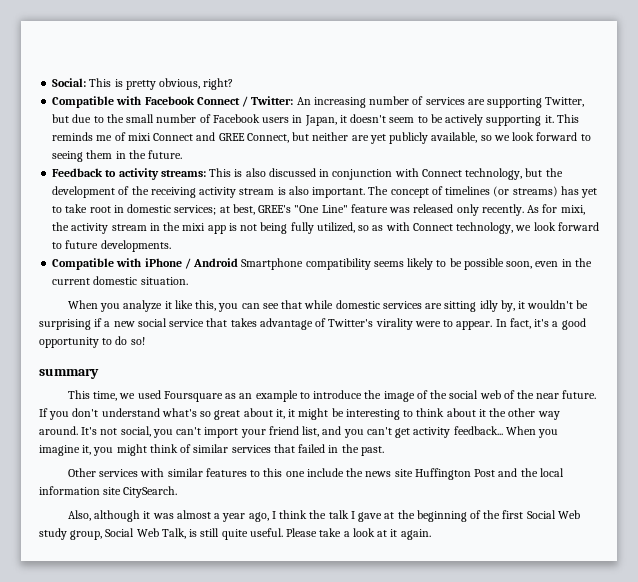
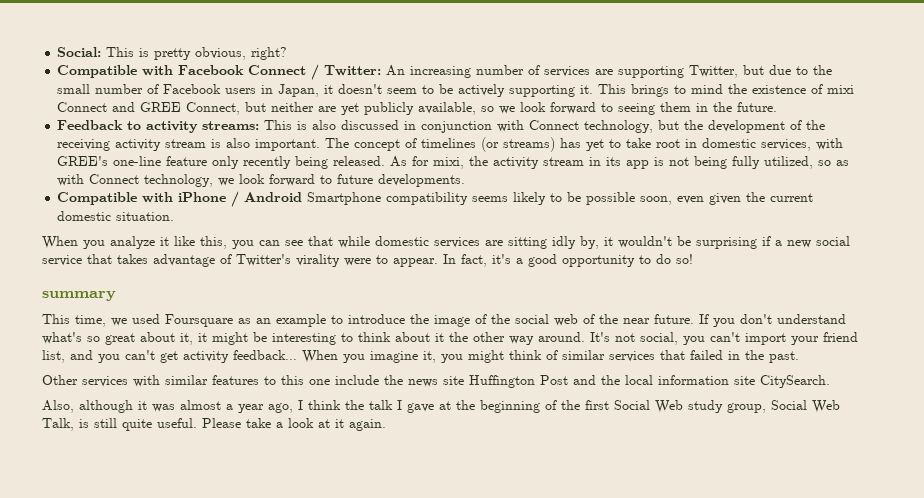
- This reminds me of mixi Connect and GREE Connect, but neither are yet publicly available, so we look forward to seeing them in the future.
+ This brings to mind the existence of mixi Connect and GREE Connect, but neither are yet publicly available, so we look forward to seeing them in the future.
- The concept of timelines (or streams) has yet to take root in domestic services; at best, GREE's "One Line" feature was released only recently.
+ The concept of timelines (or streams) has yet to take root in domestic services, with GREE's one-line feature only recently being released.
- As for mixi, the activity stream in the mixi app is not being fully utilized, so as with Connect technology, we look forward to future developments.
+ As for mixi, the activity stream in its app is not being fully utilized, so as with Connect technology, we look forward to future developments.
- Compatible with iPhone / Android Smartphone compatibility seems likely to be possible soon, even in the current domestic situation.
+ Compatible with iPhone / Android Smartphone compatibility seems likely to be possible soon, even given the current domestic situation.

